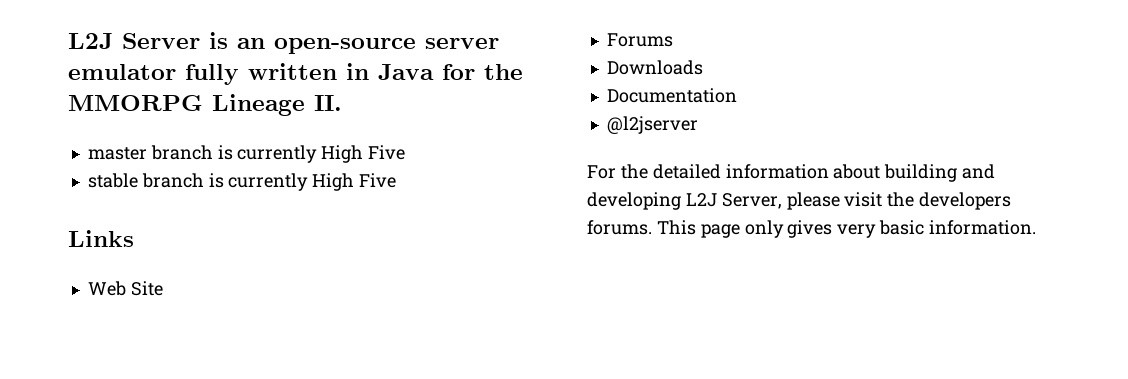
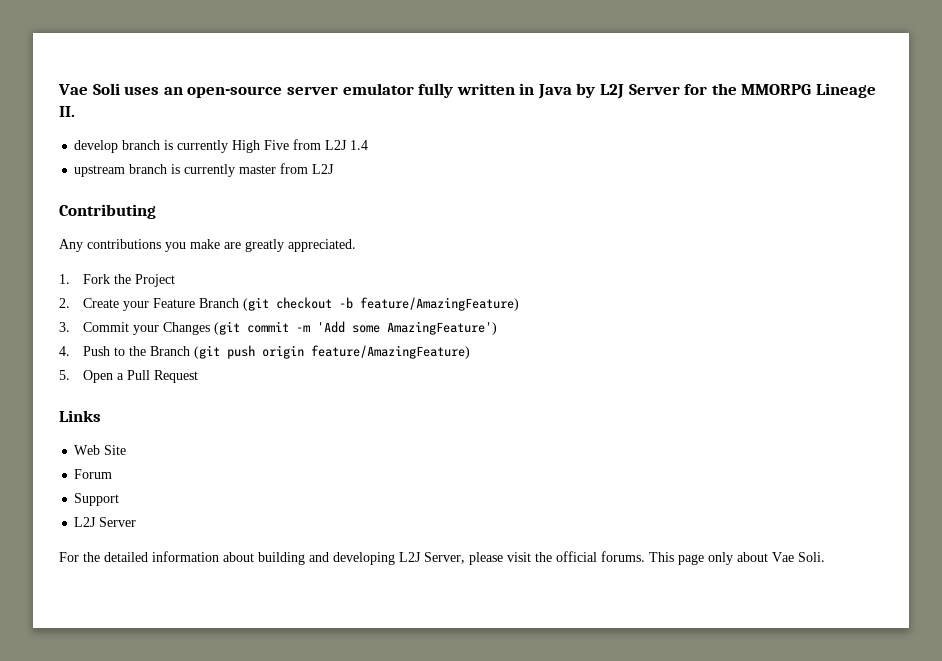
- L2J Server is an open-source server emulator fully written in Java for the MMORPG Lineage II.
+ Vae Soli uses an open-source server emulator fully written in Java by L2J Server for the MMORPG Lineage II.
- master branch is currently High Five
- stable branch is currently High Five
+ develop branch is currently High Five from L2J 1.4
+ upstream branch is currently master from L2J
+ Contributing
+ Any contributions you make are greatly appreciated.
+ 1. Fork the Project
+ 2. Create your Feature Branch (git checkout -b feature/AmazingFeature)
+ 3. Commit your Changes (git commit -m 'Add some AmazingFeature')
+ 4. Push to the Branch (git push origin feature/AmazingFeature)
+ 5. Open a Pull Request
- Forums
- Downloads
- Documentation
- @l2jserver
+ Forum
+ Support
+ L2J Server
- For the detailed information about building and developing L2J Server, please visit the developers forums.
+ For the detailed information about building and developing L2J Server, please visit the official forums.
- This page only gives very basic information.
+ This page only about Vae Soli.

